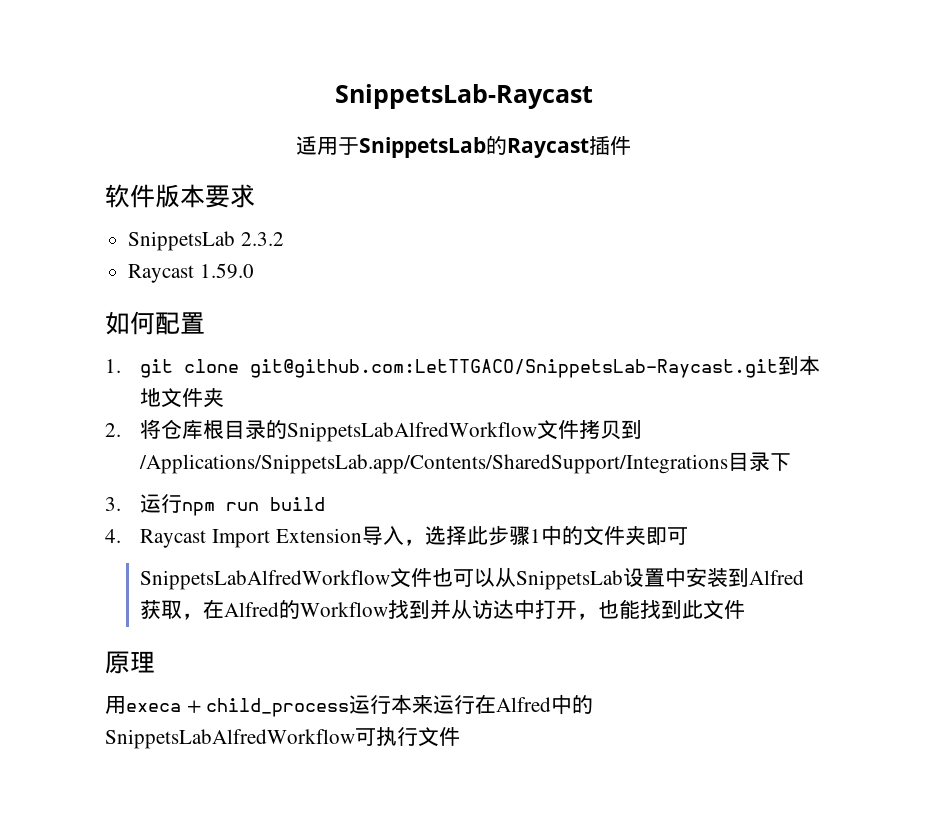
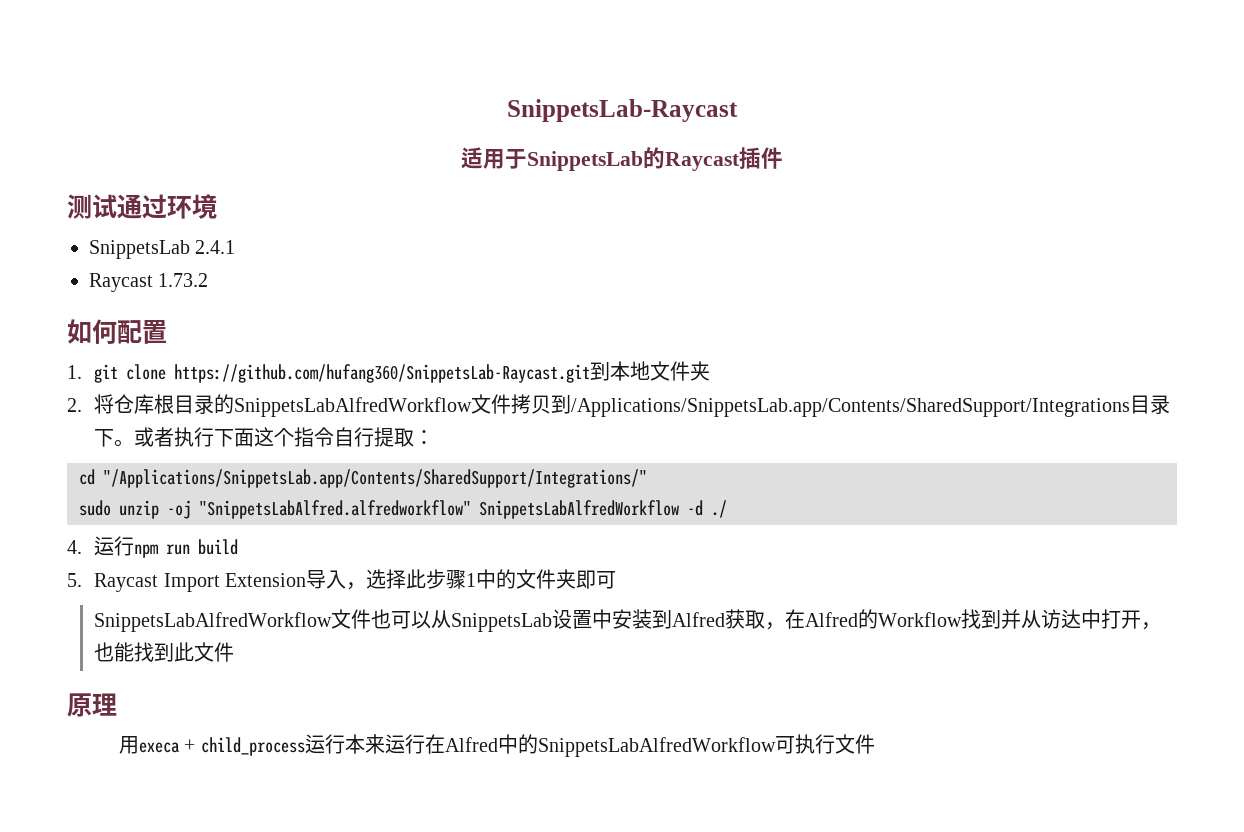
- 软件版本要求
- SnippetsLab 2.3.2
- Raycast 1.59.0
+ 测试通过环境
+ SnippetsLab 2.4.1
+ Raycast 1.73.2
- 1. git clone git@github.com:LetTTGACO/SnippetsLab-Raycast.git到本地文件夹
+ 1. git clone https://github.com/hufang360/SnippetsLab-Raycast.git到本地文件夹
- 2.将仓库根目录的SnippetsLabAlfredWorkflow文件拷贝到/Applications/SnippetsLab.app/Contents/SharedSupport/Integrations目录下
- 3.运行npm run build
+ 2.将仓库根目录的SnippetsLabAlfredWorkflow文件拷贝到/Applications/SnippetsLab.app/Contents/SharedSupport/Integrations目录下。或者执行下面这个指令自行提取：
+ cd "/Applications/SnippetsLab.app/Contents/SharedSupport/Integrations/"
+ sudo unzip -oj "SnippetsLabAlfred.alfredworkflow" SnippetsLabAlfredWorkflow -d ./
+ 4.运行npm run build
- 4. Raycast Import Extension导入，选择此步骤1中的文件夹即可
+ 5. Raycast Import Extension导入，选择此步骤1中的文件夹即可

